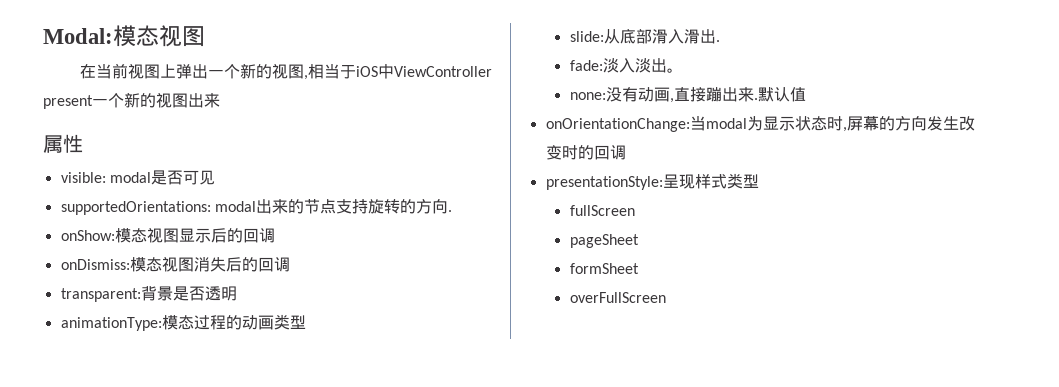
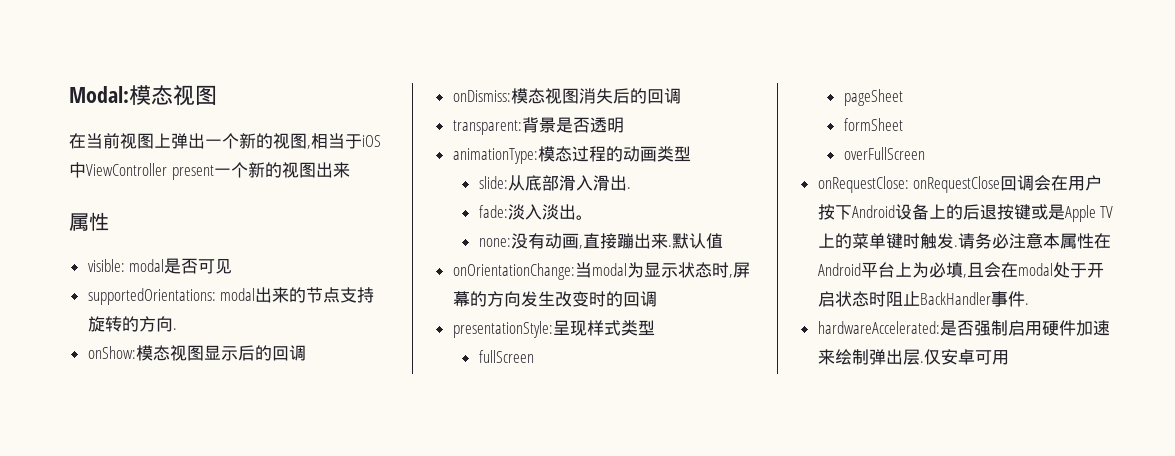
+ onRequestClose: onRequestClose回调会在用户按下Android设备上的后退按键或是Apple TV上的菜单键时触发.请务必注意本属性在Android平台上为必填,且会在modal处于开启状态时阻止BackHandler事件.
+ hardwareAccelerated:是否强制启用硬件加速来绘制弹出层.仅安卓可用

